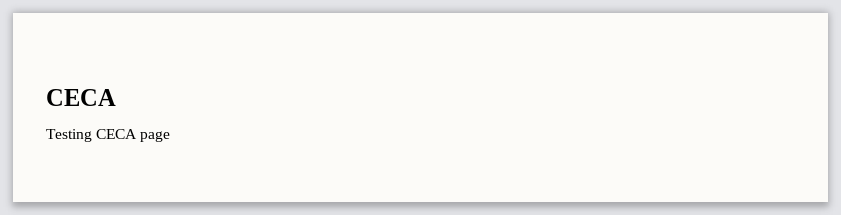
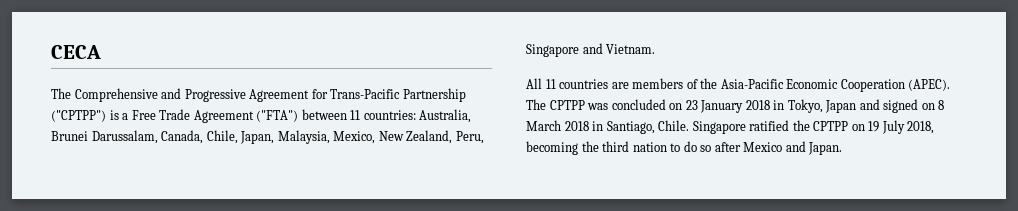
- Testing CECA page
+ The Comprehensive and Progressive Agreement for Trans-Pacific Partnership ("CPTPP") is a Free Trade Agreement ("FTA") between 11 countries: Australia, Brunei Darussalam, Canada, Chile, Japan, Malaysia, Mexico, New Zealand, Peru, Singapore and Vietnam.
+ All 11 countries are members of the Asia-Pacific Economic Cooperation (APEC). The CPTPP was concluded on 23 January 2018 in Tokyo, Japan and signed on 8 March 2018 in Santiago, Chile. Singapore ratified the CPTPP on 19 July 2018, becoming the third nation to do so after Mexico and Japan.

